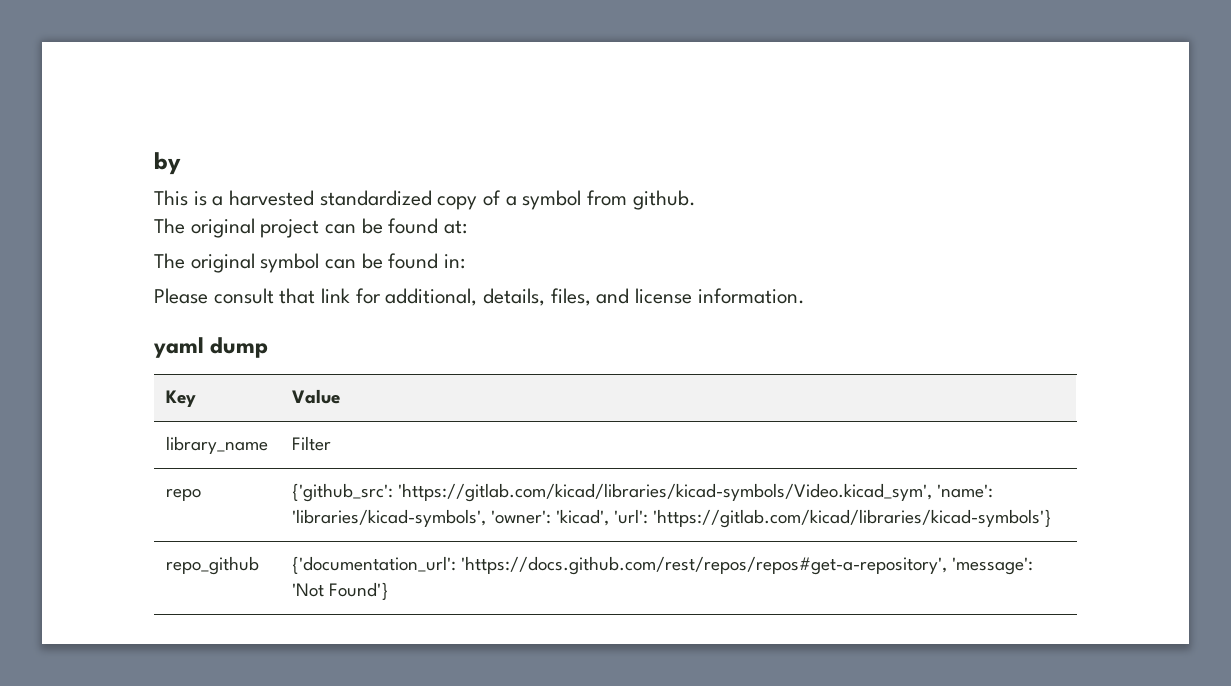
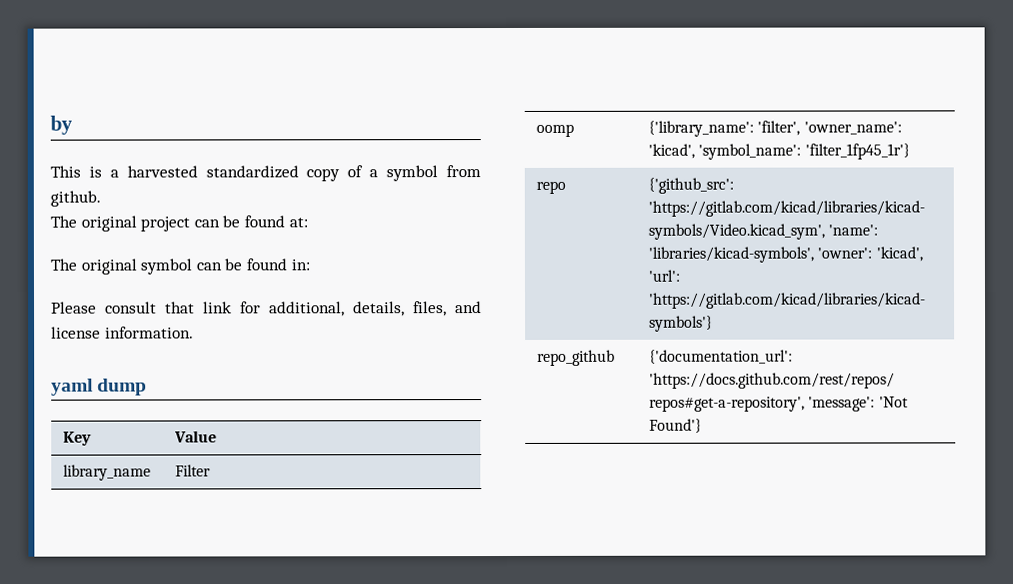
+ oomp | {'library_name': 'filter', 'owner_name': 'kicad', 'symbol_name': 'filter_1fp45_1r'}

